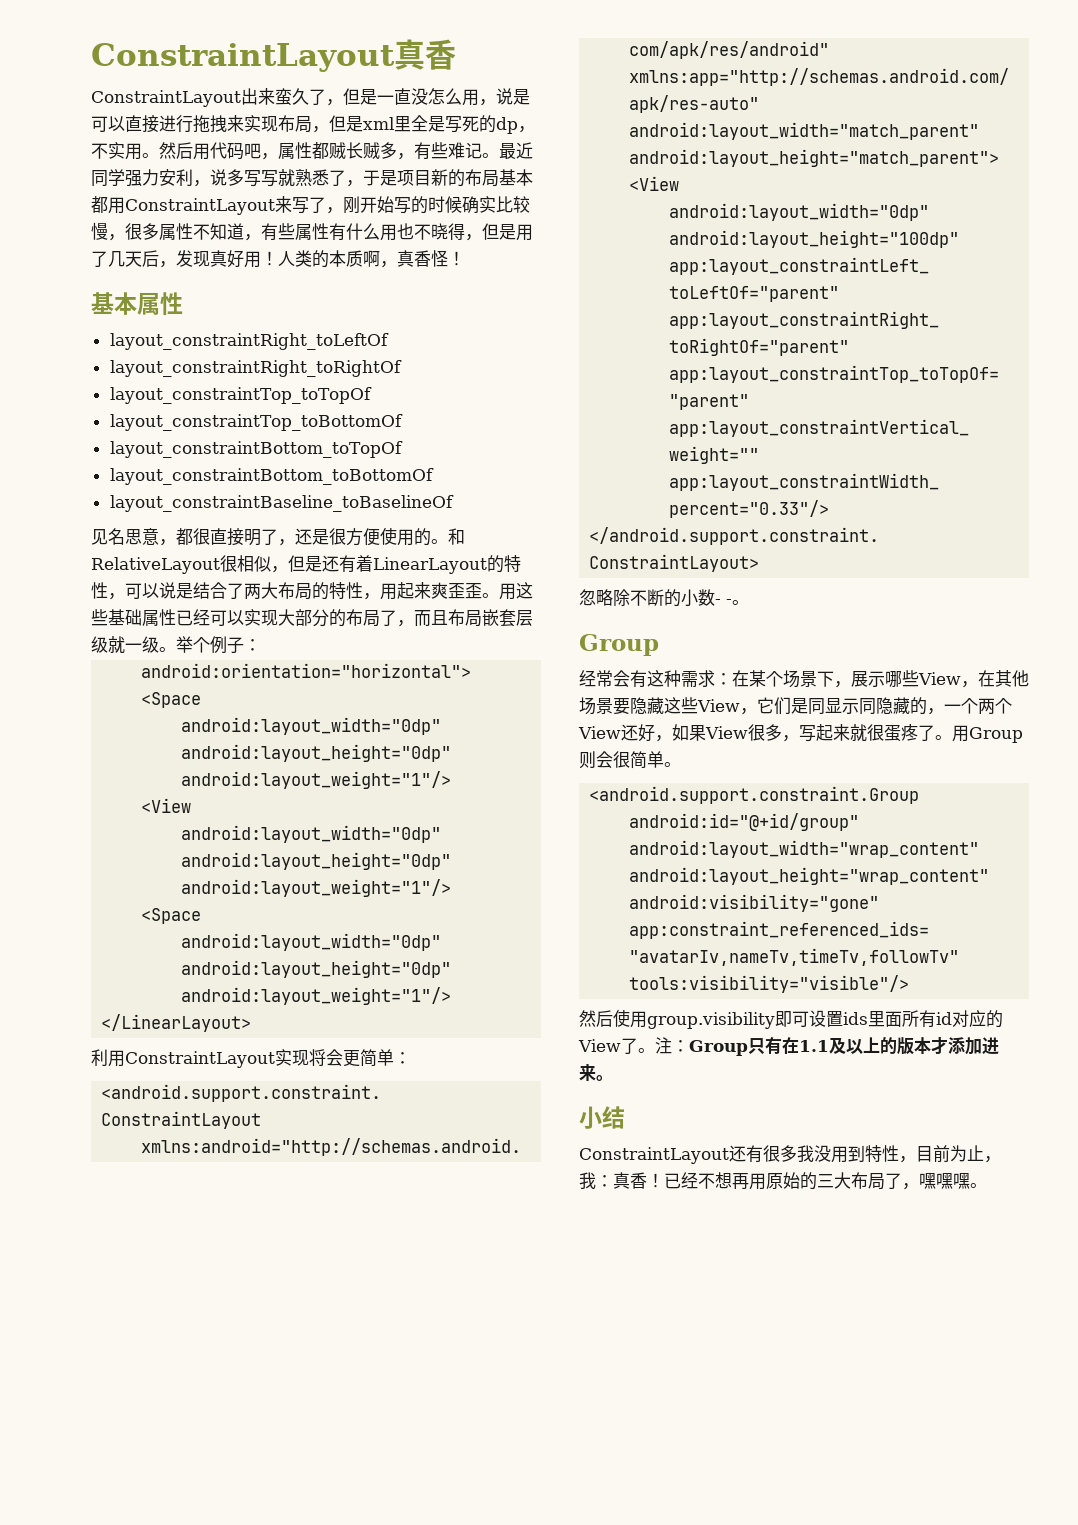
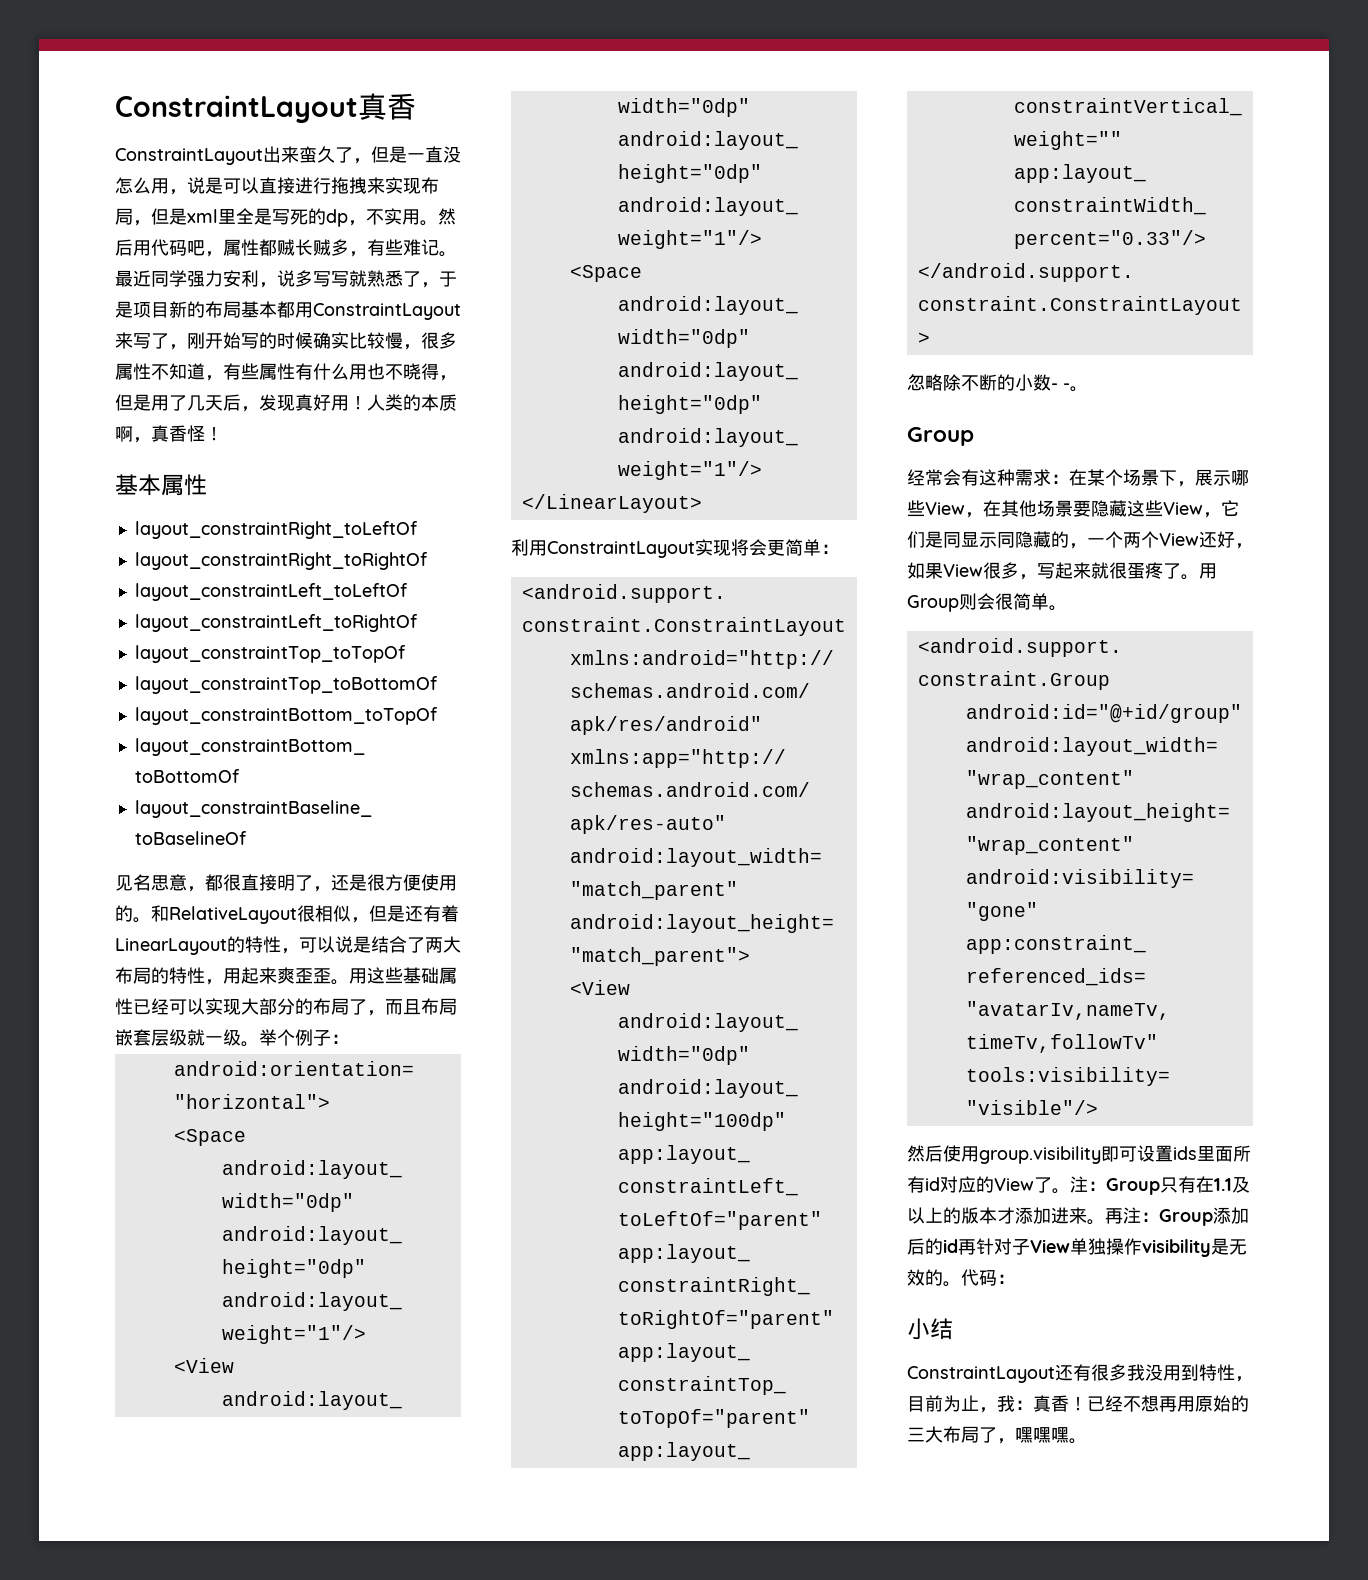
+ layout_constraintLeft_toLeftOf
+ layout_constraintLeft_toRightOf
+ 再注：Group添加后的id再针对子View单独操作visibility是无效的。代码：

